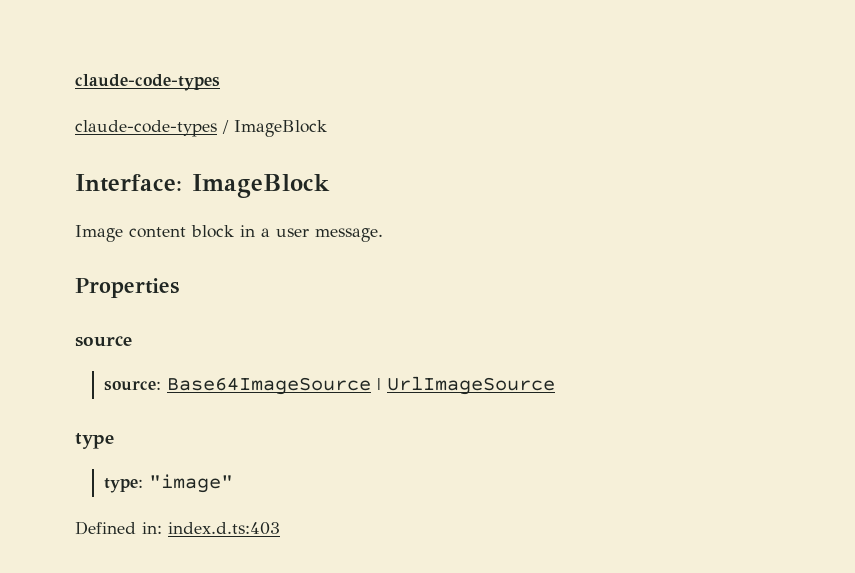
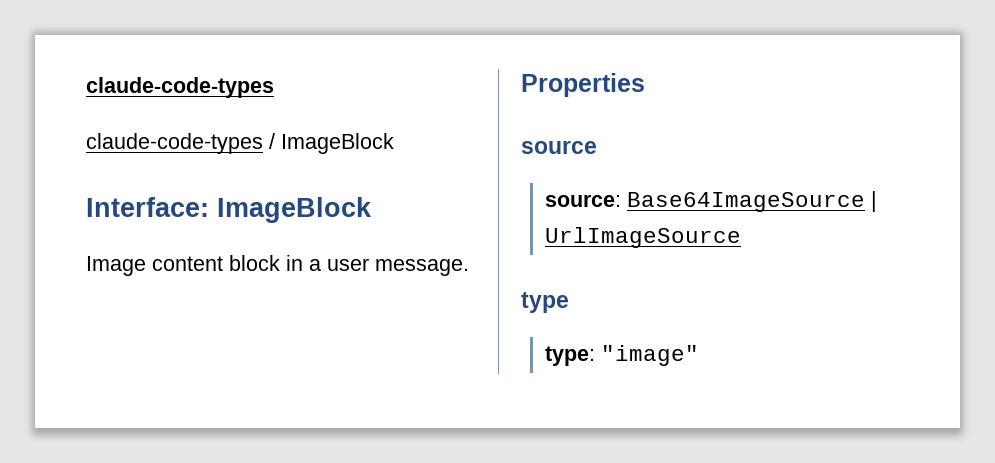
- Defined in: index.d.ts:403

